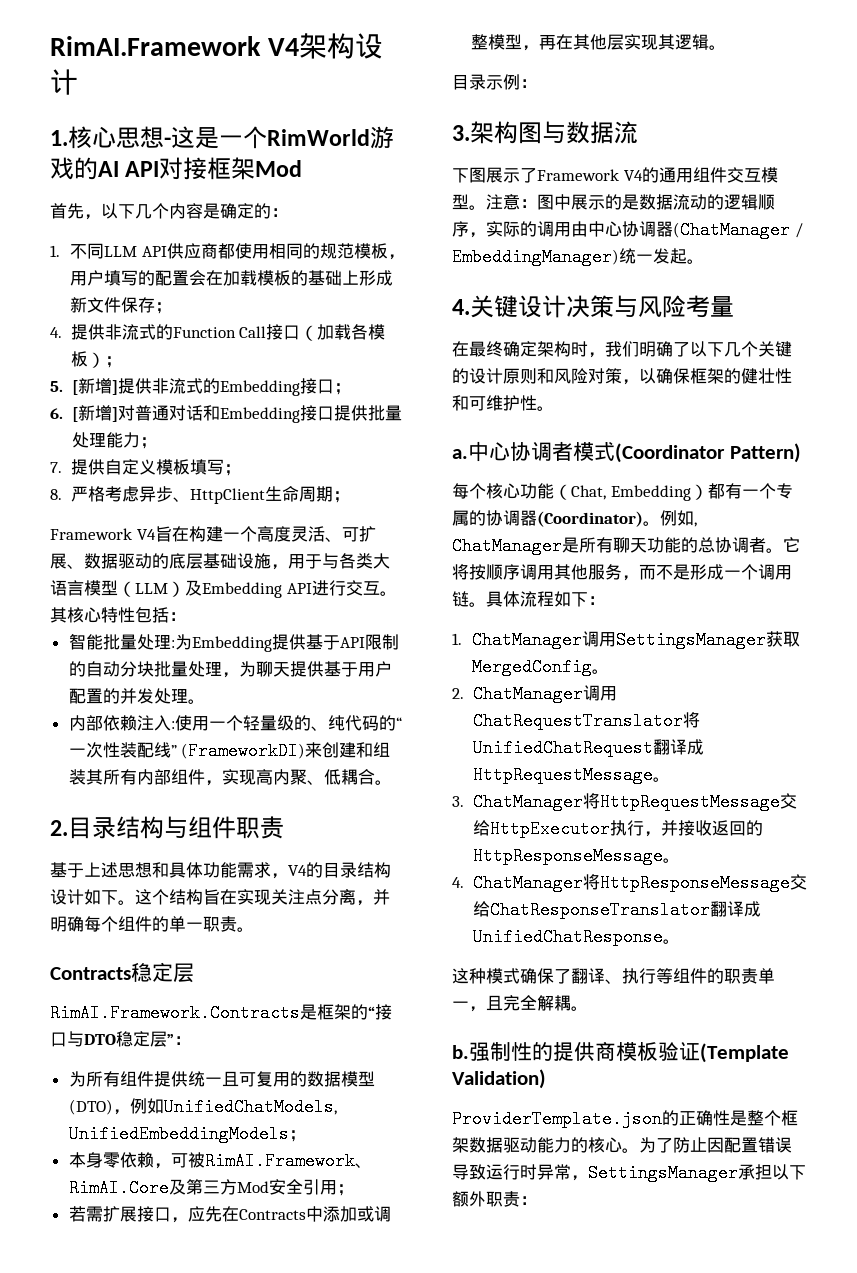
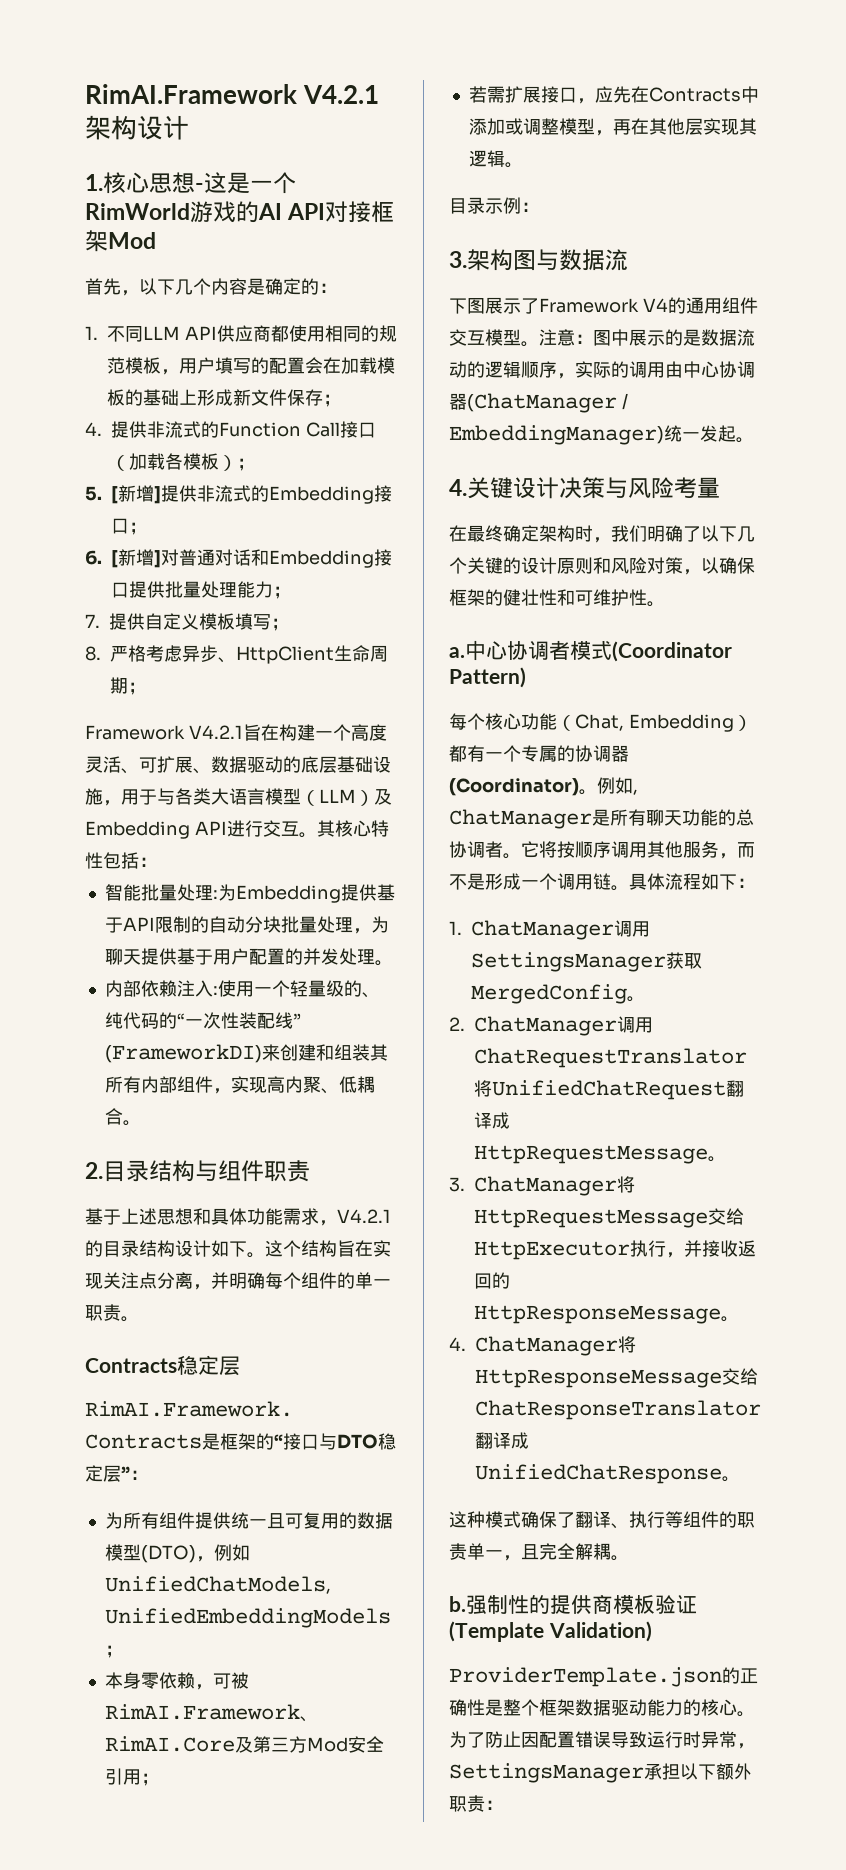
- RimAI.Framework V4架构设计
+ RimAI.Framework V4.2.1架构设计
- Framework V4旨在构建一个高度灵活、可扩展、数据驱动的底层基础设施，用于与各类大语言模型（LLM）及Embedding API进行交互。
+ Framework V4.2.1旨在构建一个高度灵活、可扩展、数据驱动的底层基础设施，用于与各类大语言模型（LLM）及Embedding API进行交互。
- 基于上述思想和具体功能需求，V4的目录结构设计如下。
+ 基于上述思想和具体功能需求，V4.2.1的目录结构设计如下。

